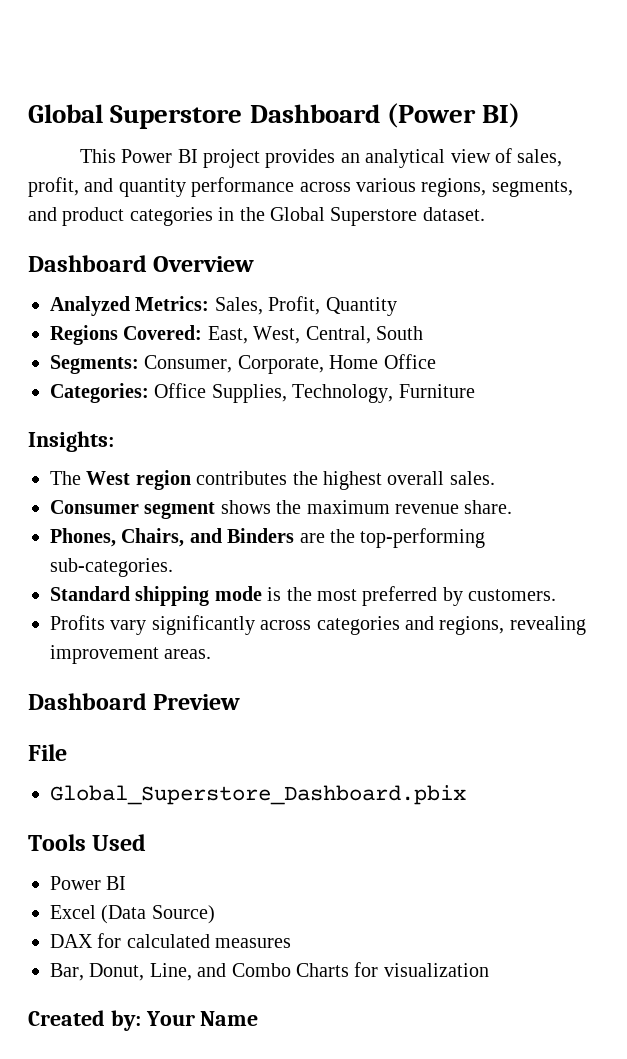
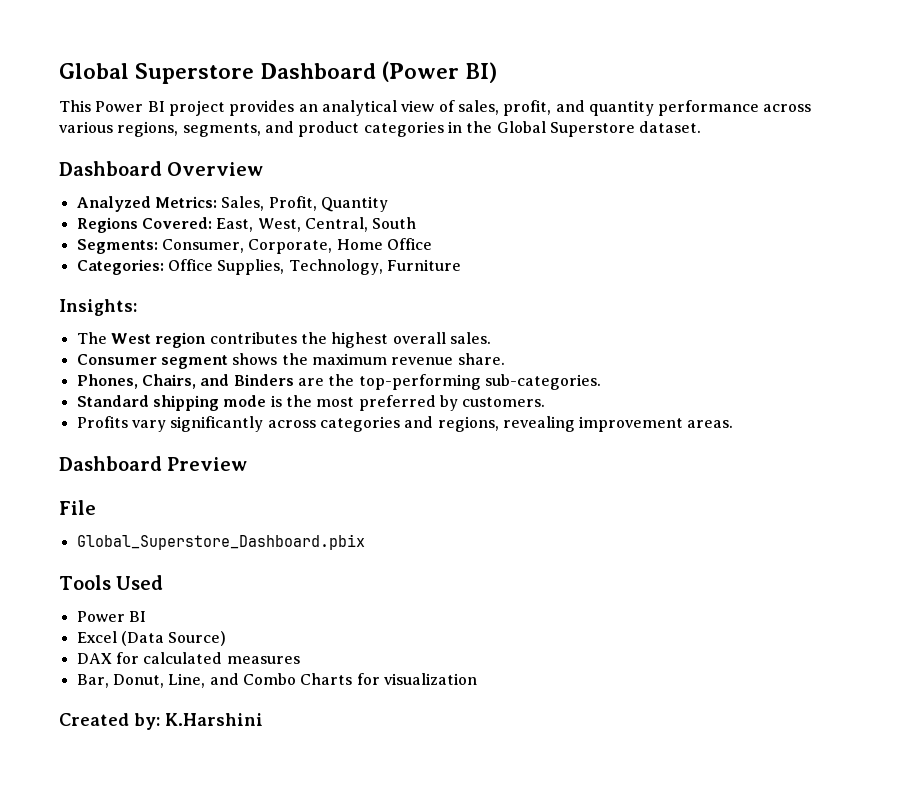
- Created by: Your Name
+ Created by: K.Harshini

